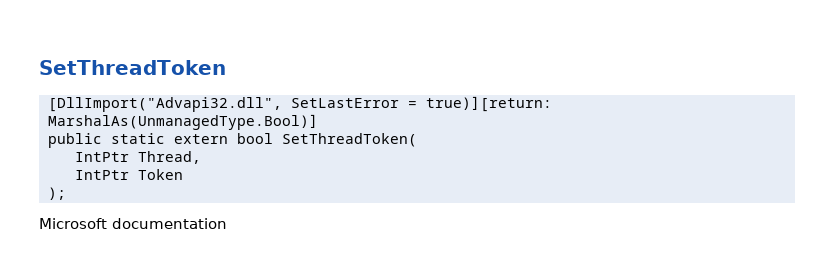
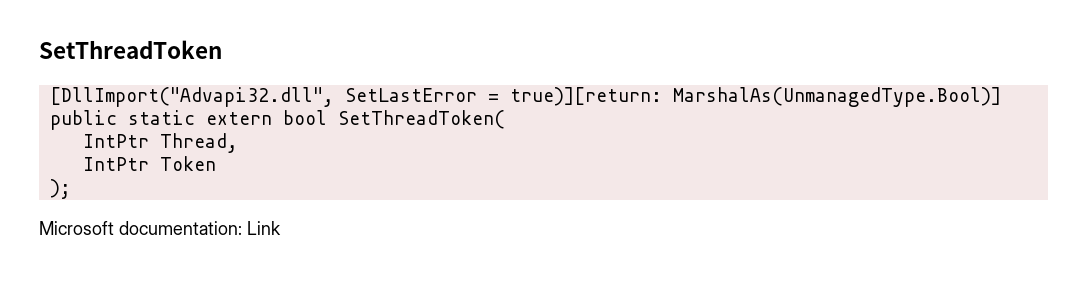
- Microsoft documentation
+ Microsoft documentation: Link

